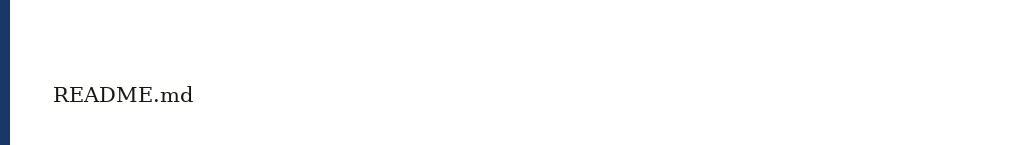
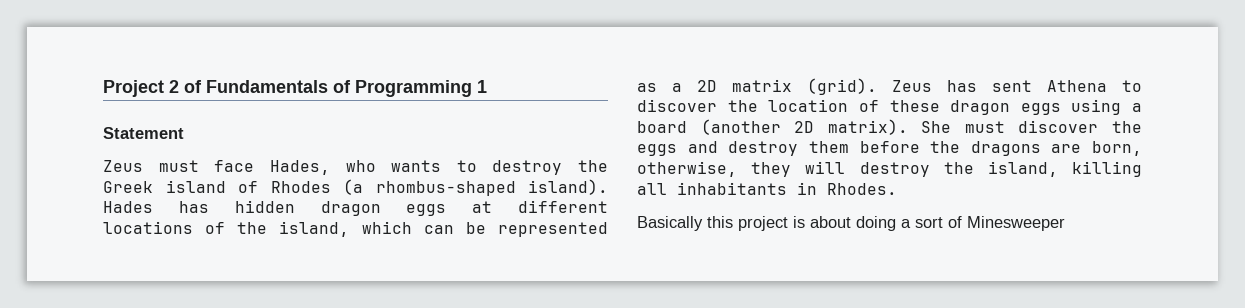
- README.md
+ Project 2 of Fundamentals of Programming 1
+ Statement
+ Zeus must face Hades, who wants to destroy the Greek island of Rhodes (a rhombus-shaped island). Hades has hidden dragon eggs at different locations of the island, which can be represented as a 2D matrix (grid). Zeus has sent Athena to discover the location of these dragon eggs using a board (another 2D matrix). She must discover the eggs and destroy them before the dragons are born, otherwise, they will destroy the island, killing all inhabitants in Rhodes.
+ Basically this project is about doing a sort of Minesweeper

